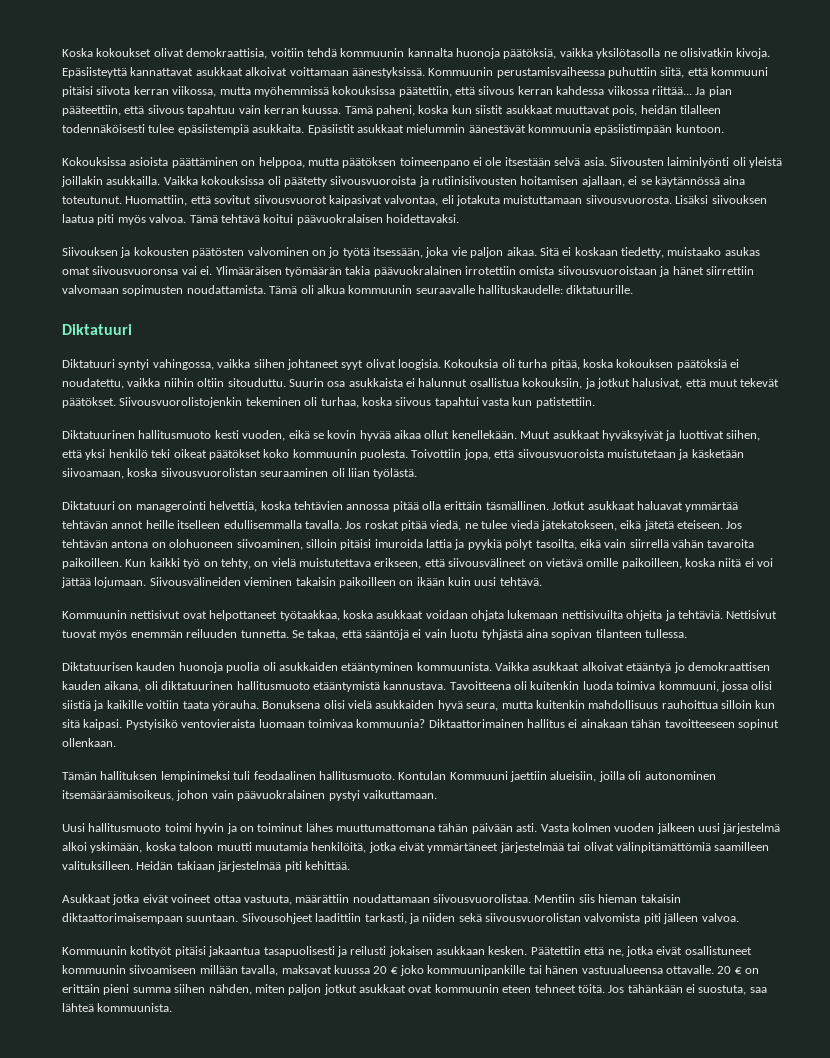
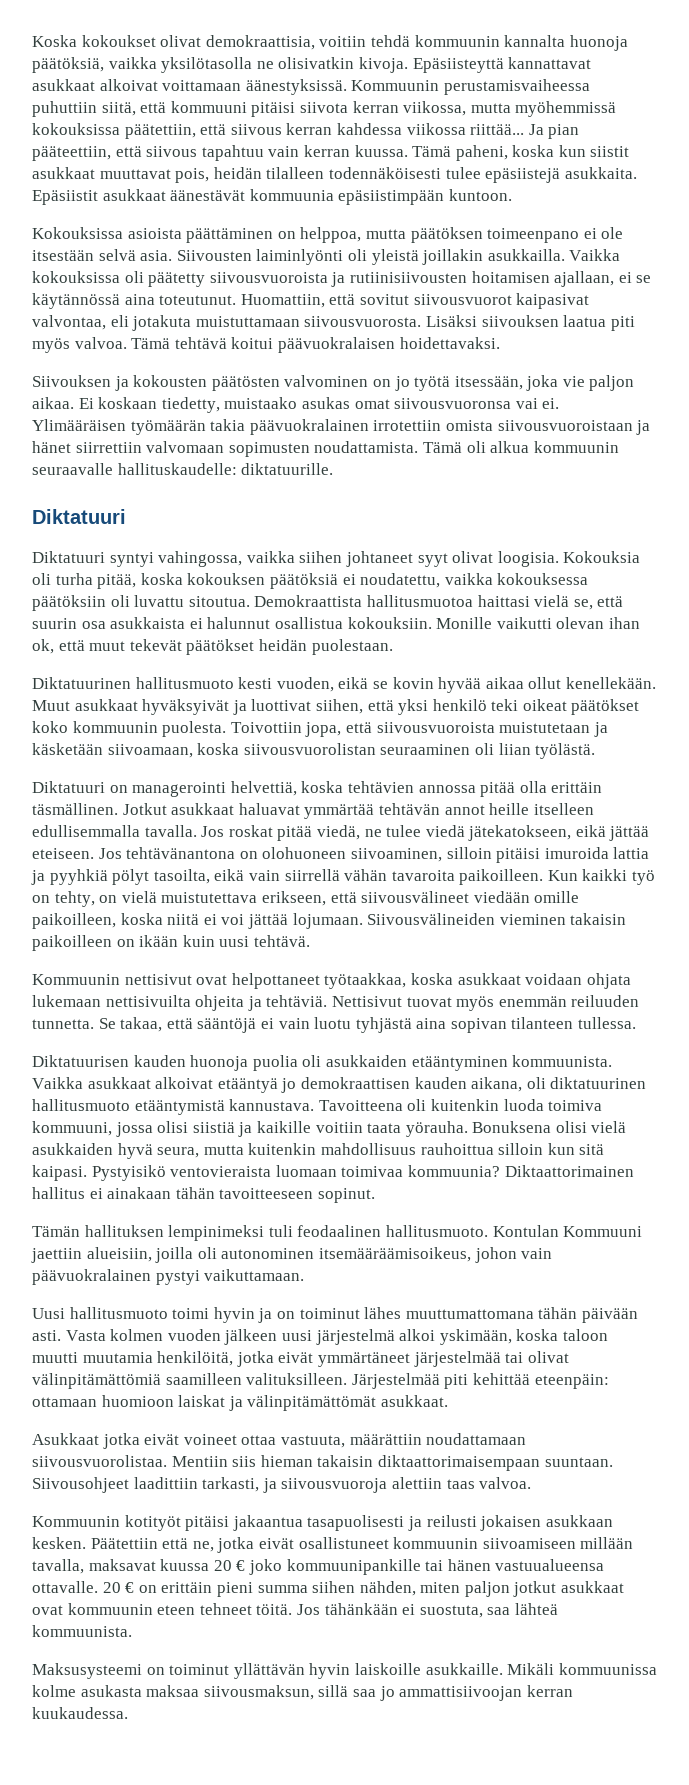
- Tämä paheni, koska kun siistit asukkaat muuttavat pois, heidän tilalleen todennäköisesti tulee epäsiistempiä asukkaita.
+ Tämä paheni, koska kun siistit asukkaat muuttavat pois, heidän tilalleen todennäköisesti tulee epäsiistejä asukkaita.
- Epäsiistit asukkaat mielummin äänestävät kommuunia epäsiistimpään kuntoon.
+ Epäsiistit asukkaat äänestävät kommuunia epäsiistimpään kuntoon.
- Sitä ei koskaan tiedetty, muistaako asukas omat siivousvuoronsa vai ei.
+ Ei koskaan tiedetty, muistaako asukas omat siivousvuoronsa vai ei.
- Kokouksia oli turha pitää, koska kokouksen päätöksiä ei noudatettu, vaikka niihin oltiin sitouduttu. Suurin osa asukkaista ei halunnut osallistua kokouksiin, ja jotkut halusivat, että muut tekevät päätökset. Siivousvuorolistojenkin tekeminen oli turhaa, koska siivous tapahtui vasta kun patistettiin.
+ Kokouksia oli turha pitää, koska kokouksen päätöksiä ei noudatettu, vaikka kokouksessa päätöksiin oli luvattu sitoutua. Demokraattista hallitusmuotoa haittasi vielä se, että suurin osa asukkaista ei halunnut osallistua kokouksiin. Monille vaikutti olevan ihan ok, että muut tekevät päätökset heidän puolestaan.
- Jos roskat pitää viedä, ne tulee viedä jätekatokseen, eikä jätetä eteiseen.
+ Jos roskat pitää viedä, ne tulee viedä jätekatokseen, eikä jättää eteiseen.
- Jos tehtävän antona on olohuoneen siivoaminen, silloin pitäisi imuroida lattia ja pyykiä pölyt tasoilta, eikä vain siirrellä vähän tavaroita paikoilleen.
+ Jos tehtävänantona on olohuoneen siivoaminen, silloin pitäisi imuroida lattia ja pyyhkiä pölyt tasoilta, eikä vain siirrellä vähän tavaroita paikoilleen.
- Kun kaikki työ on tehty, on vielä muistutettava erikseen, että siivousvälineet on vietävä omille paikoilleen, koska niitä ei voi jättää lojumaan.
+ Kun kaikki työ on tehty, on vielä muistutettava erikseen, että siivousvälineet viedään omille paikoilleen, koska niitä ei voi jättää lojumaan.
- Diktaattorimainen hallitus ei ainakaan tähän tavoitteeseen sopinut ollenkaan.
+ Diktaattorimainen hallitus ei ainakaan tähän tavoitteeseen sopinut.
- Heidän takiaan järjestelmää piti kehittää.
+ Järjestelmää piti kehittää eteenpäin: ottamaan huomioon laiskat ja välinpitämättömät asukkaat.
- Siivousohjeet laadittiin tarkasti, ja niiden sekä siivousvuorolistan valvomista piti jälleen valvoa.
+ Siivousohjeet laadittiin tarkasti, ja siivousvuoroja alettiin taas valvoa.
+ Maksusysteemi on toiminut yllättävän hyvin laiskoille asukkaille. Mikäli kommuunissa kolme asukasta maksaa siivousmaksun, sillä saa jo ammattisiivoojan kerran kuukaudessa.

